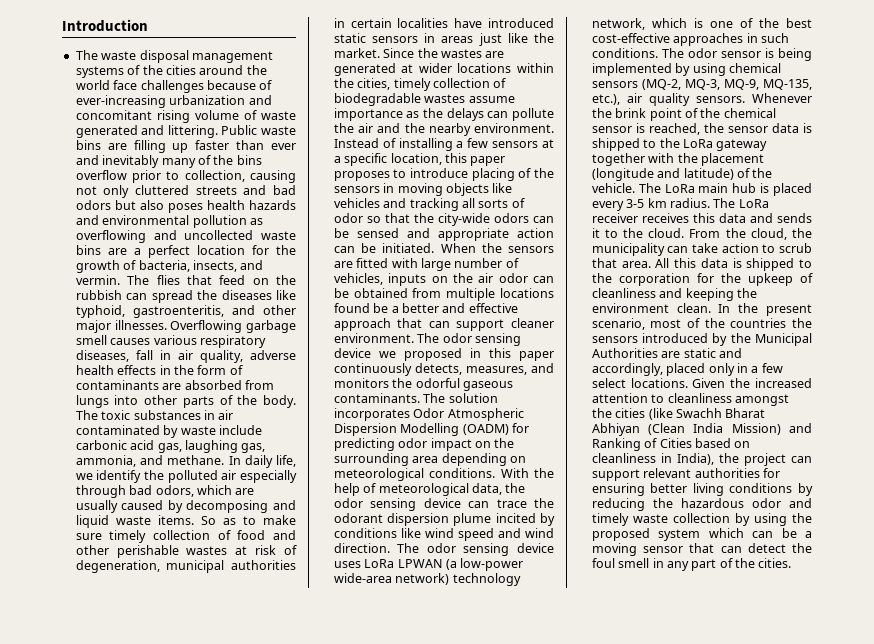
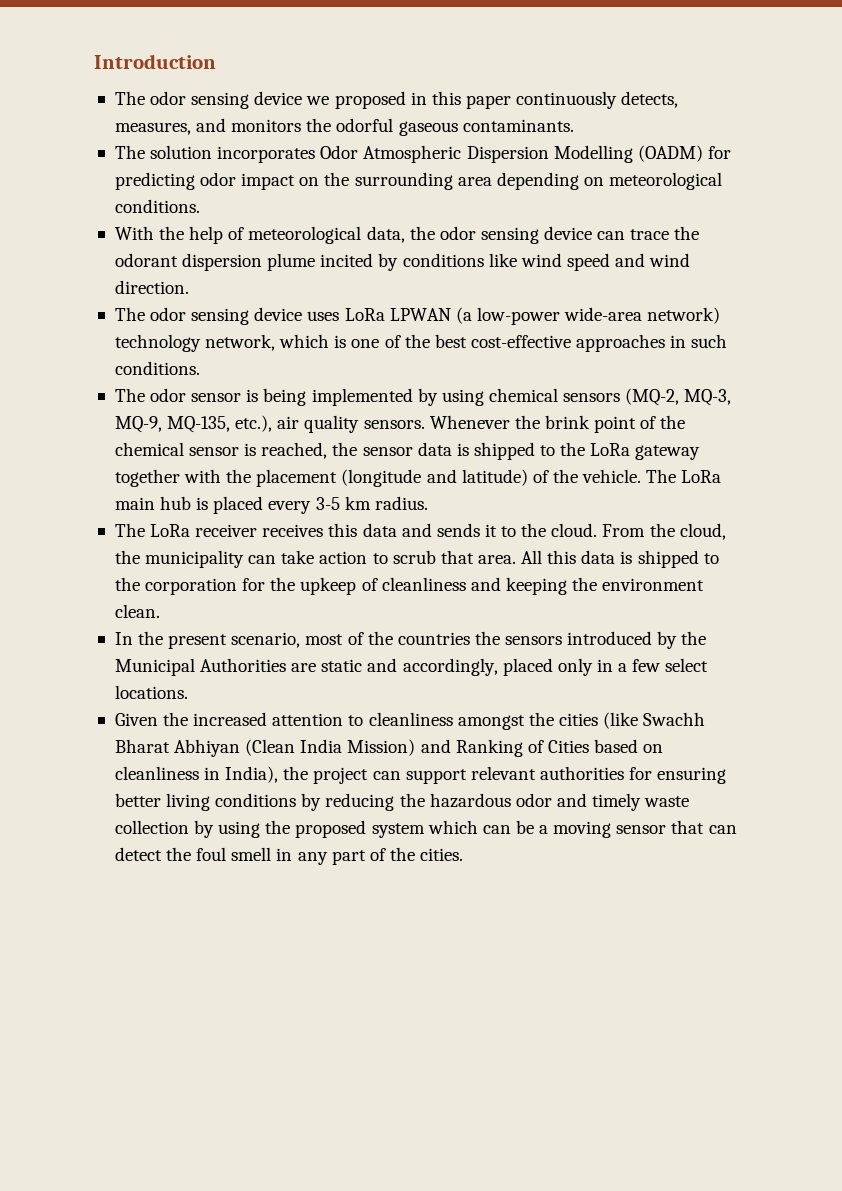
- The waste disposal management systems of the cities around the world face challenges because of ever-increasing urbanization and concomitant rising volume of waste generated and littering. Public waste bins are filling up faster than ever and inevitably many of the bins overflow prior to collection, causing not only cluttered streets and bad odors but also poses health hazards and environmental pollution as overflowing and uncollected waste bins are a perfect location for the growth of bacteria, insects, and vermin. The flies that feed on the rubbish can spread the diseases like typhoid, gastroenteritis, and other major illnesses. Overflowing garbage smell causes various respiratory diseases, fall in air quality, adverse health effects in the form of contaminants are absorbed from lungs into other parts of the body. The toxic substances in air contaminated by waste include carbonic acid gas, laughing gas, ammonia, and methane. In daily life, we identify the polluted air especially through bad odors, which are usually caused by decomposing and liquid waste items. So as to make sure timely collection of food and other perishable wastes at risk of degeneration, municipal authorities in certain localities have introduced static sensors in areas just like the market. Since the wastes are generated at wider locations within the cities, timely collection of biodegradable wastes assume importance as the delays can pollute the air and the nearby environment. Instead of installing a few sensors at a specific location, this paper proposes to introduce placing of the sensors in moving objects like vehicles and tracking all sorts of odor so that the city-wide odors can be sensed and appropriate action can be initiated. When the sensors are fitted with large number of vehicles, inputs on the air odor can be obtained from multiple locations found be a better and effective approach that can support cleaner environment. The odor sensing device we proposed in this paper continuously detects, measures, and monitors the odorful gaseous contaminants. The solution incorporates Odor Atmospheric Dispersion Modelling (OADM) for predicting odor impact on the surrounding area depending on meteorological conditions. With the help of meteorological data, the odor sensing device can trace the odorant dispersion plume incited by conditions like wind speed and wind direction. The odor sensing device uses LoRa LPWAN (a low-power wide-area network) technology network, which is one of the best cost-effective approaches in such conditions. The odor sensor is being implemented by using chemical sensors (MQ-2, MQ-3, MQ-9, MQ-135, etc.), air quality sensors.
+ The odor sensing device we proposed in this paper continuously detects, measures, and monitors the odorful gaseous contaminants.
+ The solution incorporates Odor Atmospheric Dispersion Modelling (OADM) for predicting odor impact on the surrounding area depending on meteorological conditions.
+ With the help of meteorological data, the odor sensing device can trace the odorant dispersion plume incited by conditions like wind speed and wind direction.
+ The odor sensing device uses LoRa LPWAN (a low-power wide-area network) technology network, which is one of the best cost-effective approaches in such conditions.
+ The odor sensor is being implemented by using chemical sensors (MQ-2, MQ-3, MQ-9, MQ-135, etc.), air quality sensors.
- The LoRa main hub is placed every 3-5 km radius. The LoRa receiver receives this data and sends it to the cloud.
+ The LoRa main hub is placed every 3-5 km radius.
+ The LoRa receiver receives this data and sends it to the cloud.
- All this data is shipped to the corporation for the upkeep of cleanliness and keeping the environment clean. In the present scenario, most of the countries the sensors introduced by the Municipal Authorities are static and accordingly, placed only in a few select locations. Given the increased attention to cleanliness amongst the cities (like Swachh Bharat Abhiyan (Clean India Mission) and Ranking of Cities based on cleanliness in India), the project can support relevant authorities for ensuring better living conditions by reducing the hazardous odor and timely waste collection by using the proposed system which can be a moving sensor that can detect the foul smell in any part of the cities.
+ All this data is shipped to the corporation for the upkeep of cleanliness and keeping the environment clean.
+ In the present scenario, most of the countries the sensors introduced by the Municipal Authorities are static and accordingly, placed only in a few select locations.
+ Given the increased attention to cleanliness amongst the cities (like Swachh Bharat Abhiyan (Clean India Mission) and Ranking of Cities based on cleanliness in India), the project can support relevant authorities for ensuring better living conditions by reducing the hazardous odor and timely waste collection by using the proposed system which can be a moving sensor that can detect the foul smell in any part of the cities.

